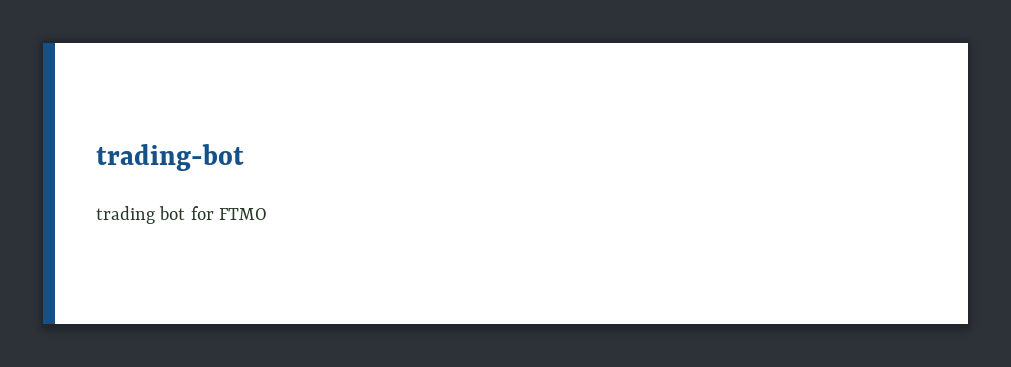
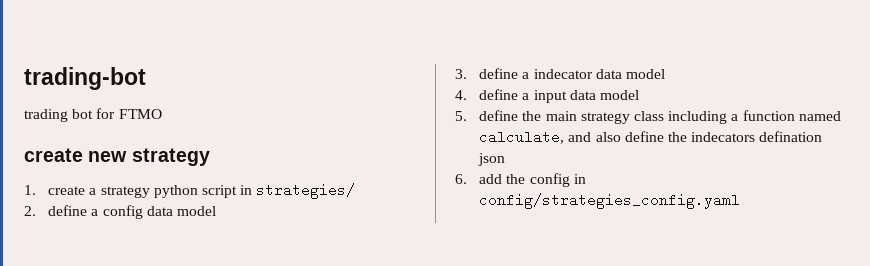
+ create new strategy
+ 1. create a strategy python script in strategies/
+ 2. define a config data model
+ 3. define a indecator data model
+ 4. define a input data model
+ 5. define the main strategy class including a function named calculate, and also define the indecators defination json
+ 6. add the config in config/strategies_config.yaml

